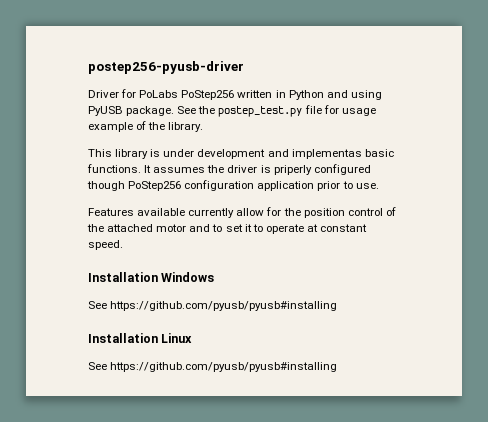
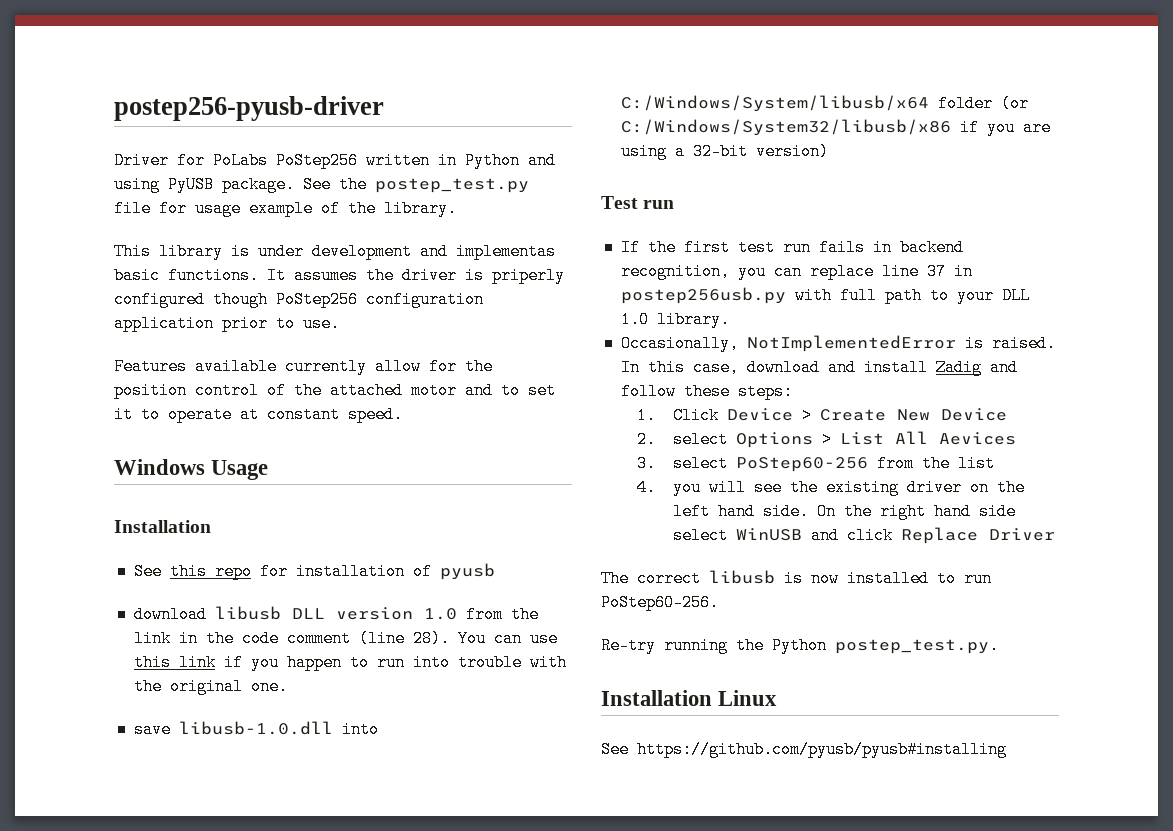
- Installation Windows
- See https://github.com/pyusb/pyusb#installing
+ Windows Usage
+ Installation
+ See this repo for installation of pyusb
+ download libusb DLL version 1.0 from the link in the code comment (line 28). You can use this link if you happen to run into trouble with the original one.
+ save libusb-1.0.dll into C:/Windows/System/libusb/x64 folder (or C:/Windows/System32/libusb/x86 if you are using a 32-bit version)
+ Test run
+ If the first test run fails in backend recognition, you can replace line 37 in postep256usb.py with full path to your DLL 1.0 library.
+ Occasionally, NotImplementedError is raised. In this case, download and install Zadig and follow these steps:
+ 1. Click Device > Create New Device
+ 2. select Options > List All Aevices
+ 3. select PoStep60-256 from the list
+ 4. you will see the existing driver on the left hand side. On the right hand side select WinUSB and click Replace Driver
+ The correct libusb is now installed to run PoStep60-256.
+ Re-try running the Python postep_test.py.

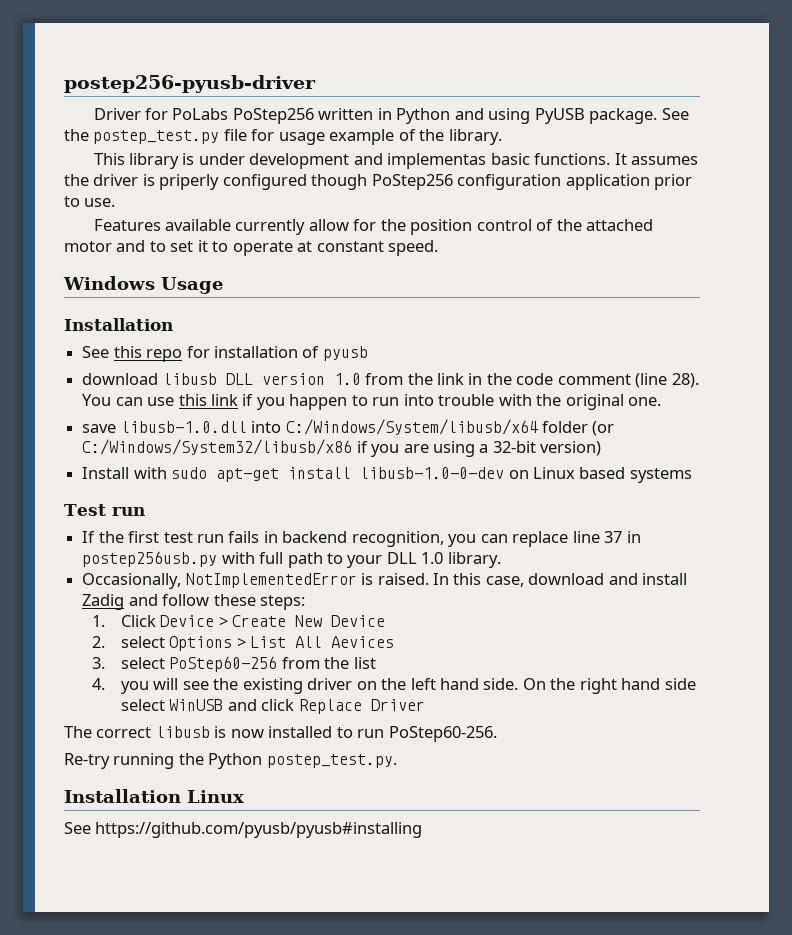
+ Install with sudo apt-get install libusb-1.0-0-dev on Linux based systems

